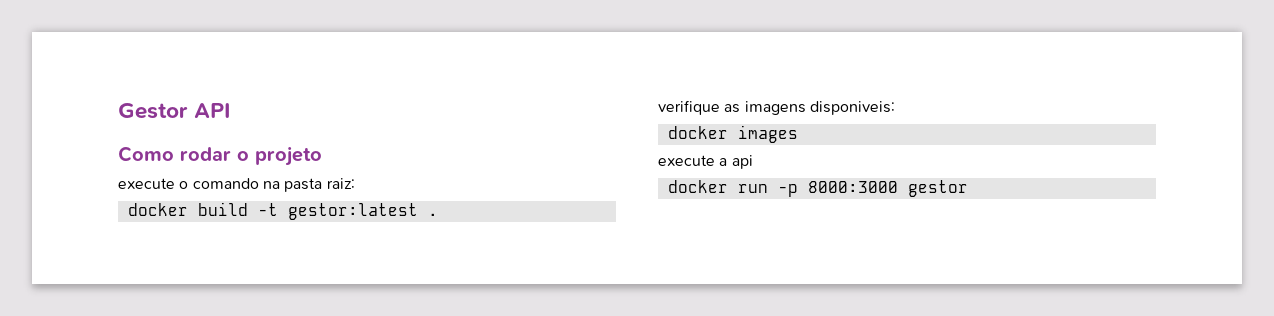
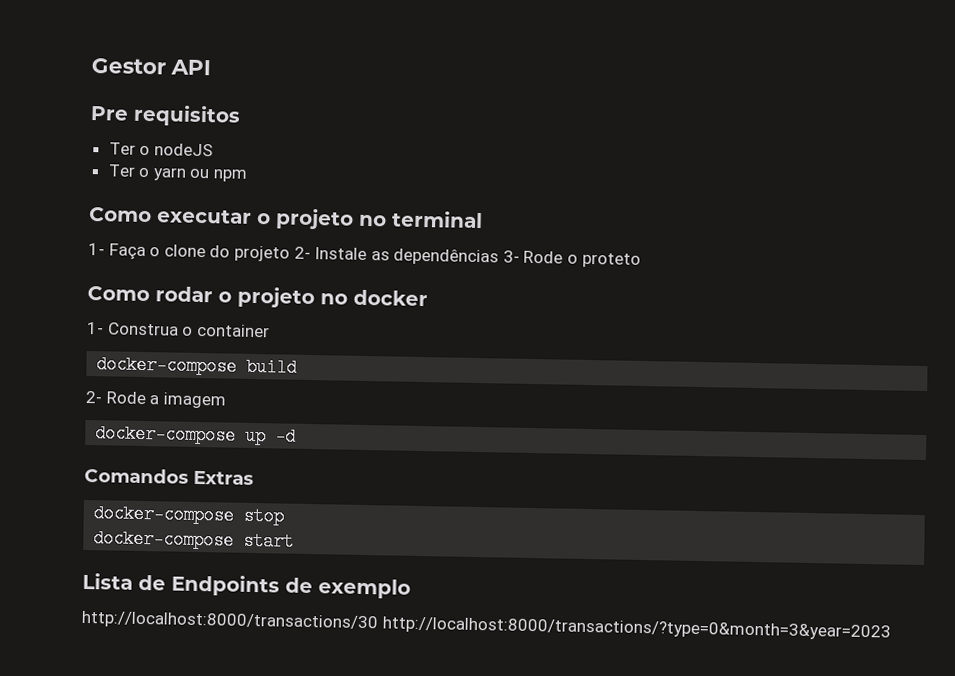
- Como rodar o projeto
- execute o comando na pasta raiz:
- docker build -t gestor:latest .
- verifique as imagens disponiveis:
- docker images
- execute a api
- docker run -p 8000:3000 gestor
+ Pre requisitos
+ Ter o nodeJS
+ Ter o yarn ou npm
+ Como executar o projeto no terminal
+ 1- Faça o clone do projeto 2- Instale as dependências 3- Rode o proteto
+ Como rodar o projeto no docker
+ 1- Construa o container
+ docker-compose build
+ 2- Rode a imagem
+ docker-compose up -d
+ Comandos Extras
+ docker-compose stop
+ docker-compose start
+ Lista de Endpoints de exemplo
+ http://localhost:8000/transactions/30 http://localhost:8000/transactions/?type=0&month=3&year=2023

